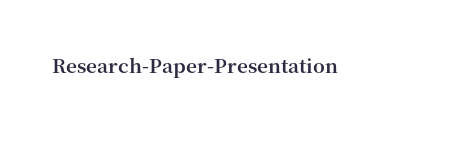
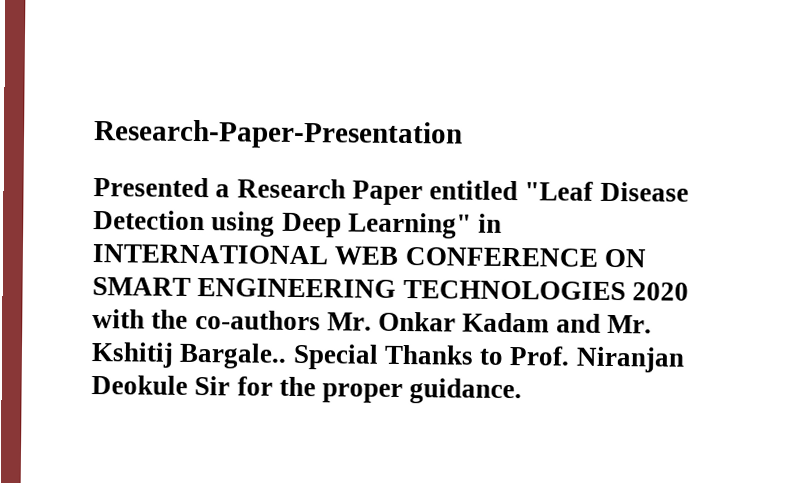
+ Presented a Research Paper entitled "Leaf Disease Detection using Deep Learning" in INTERNATIONAL WEB CONFERENCE ON SMART ENGINEERING TECHNOLOGIES 2020 with the co-authors Mr. Onkar Kadam and Mr. Kshitij Bargale.. Special Thanks to Prof. Niranjan Deokule Sir for the proper guidance.

